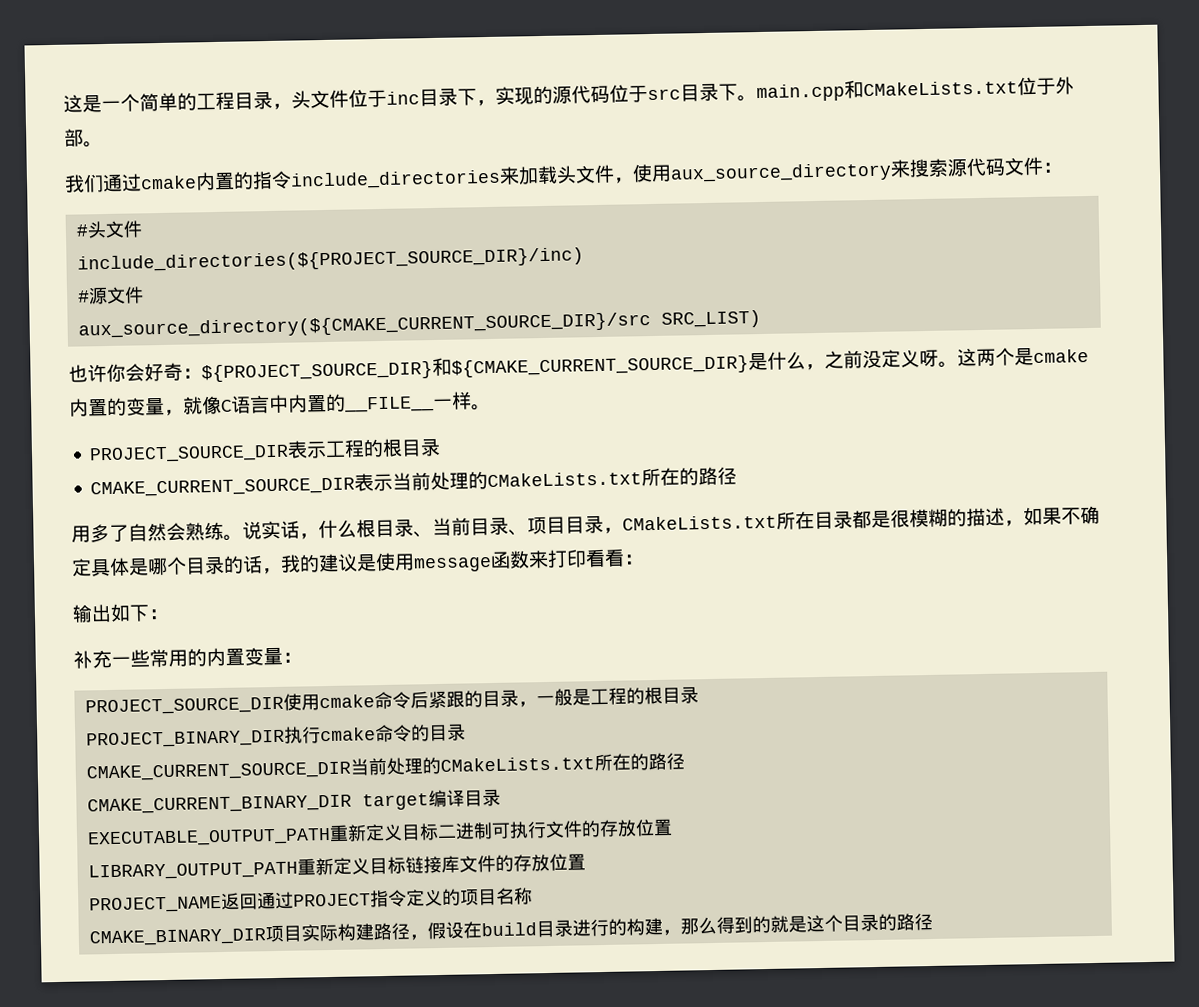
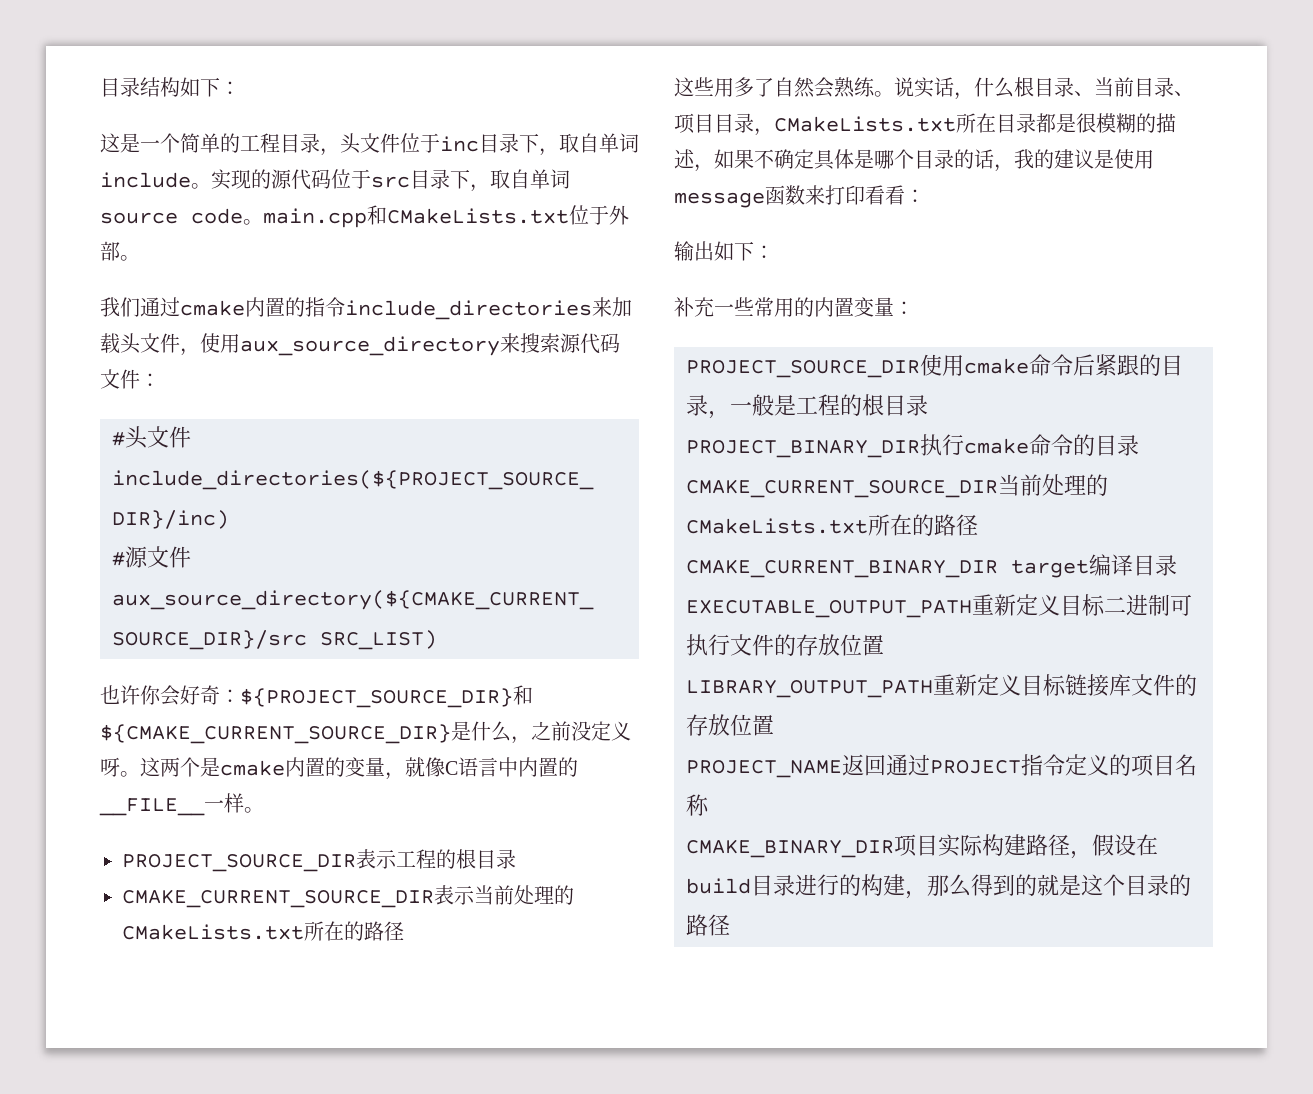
+ 目录结构如下：
- 这是一个简单的工程目录，头文件位于inc目录下，实现的源代码位于src目录下。main.cpp和CMakeLists.txt位于外部。
+ 这是一个简单的工程目录，头文件位于inc目录下，取自单词include。实现的源代码位于src目录下，取自单词source code。main.cpp和CMakeLists.txt位于外部。
- 用多了自然会熟练。
+ 这些用多了自然会熟练。

